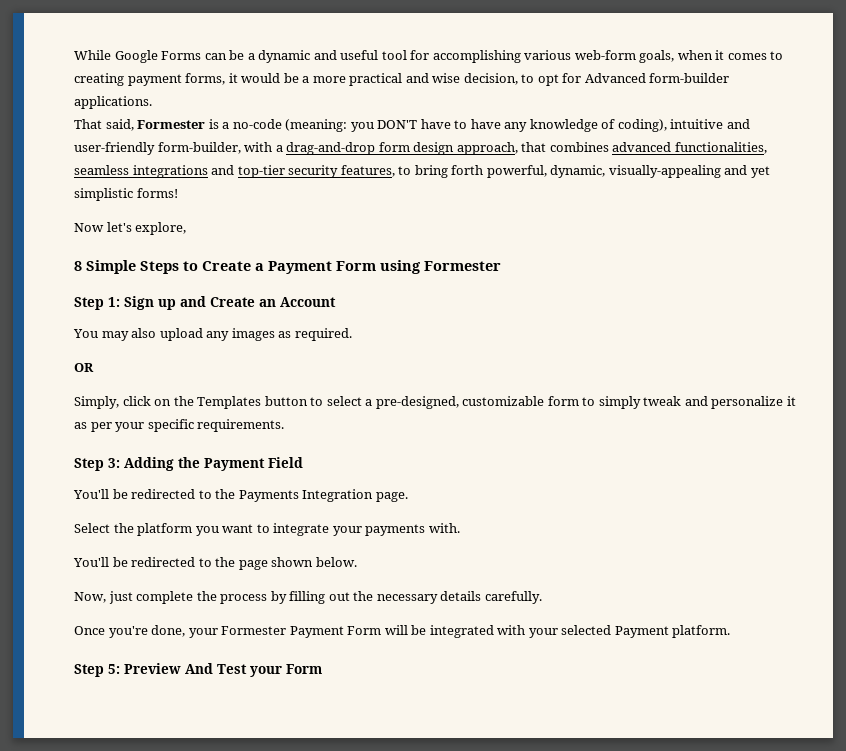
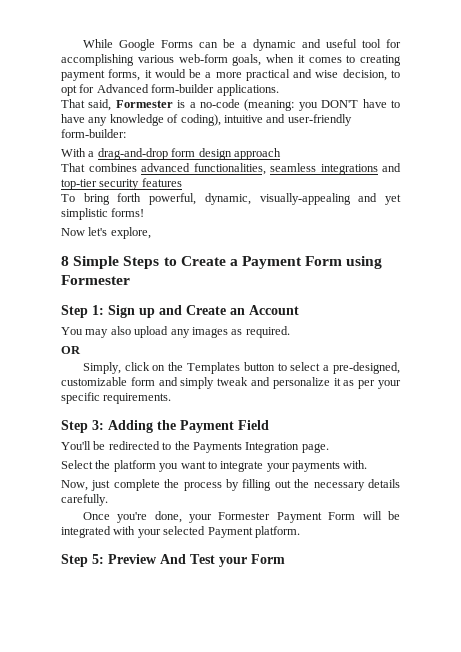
- That said, Formester is a no-code (meaning: you DON'T have to have any knowledge of coding), intuitive and user-friendly form-builder, with a drag-and-drop form design approach, that combines advanced functionalities, seamless integrations and top-tier security features, to bring forth powerful, dynamic, visually-appealing and yet simplistic forms!
+ That said, Formester is a no-code (meaning: you DON'T have to have any knowledge of coding), intuitive and user-friendly form-builder:
+ With a drag-and-drop form design approach
+ That combines advanced functionalities, seamless integrations and top-tier security features
+ To bring forth powerful, dynamic, visually-appealing and yet simplistic forms!
- Simply, click on the Templates button to select a pre-designed, customizable form to simply tweak and personalize it as per your specific requirements.
+ Simply, click on the Templates button to select a pre-designed, customizable form and simply tweak and personalize it as per your specific requirements.
- You'll be redirected to the page shown below.

